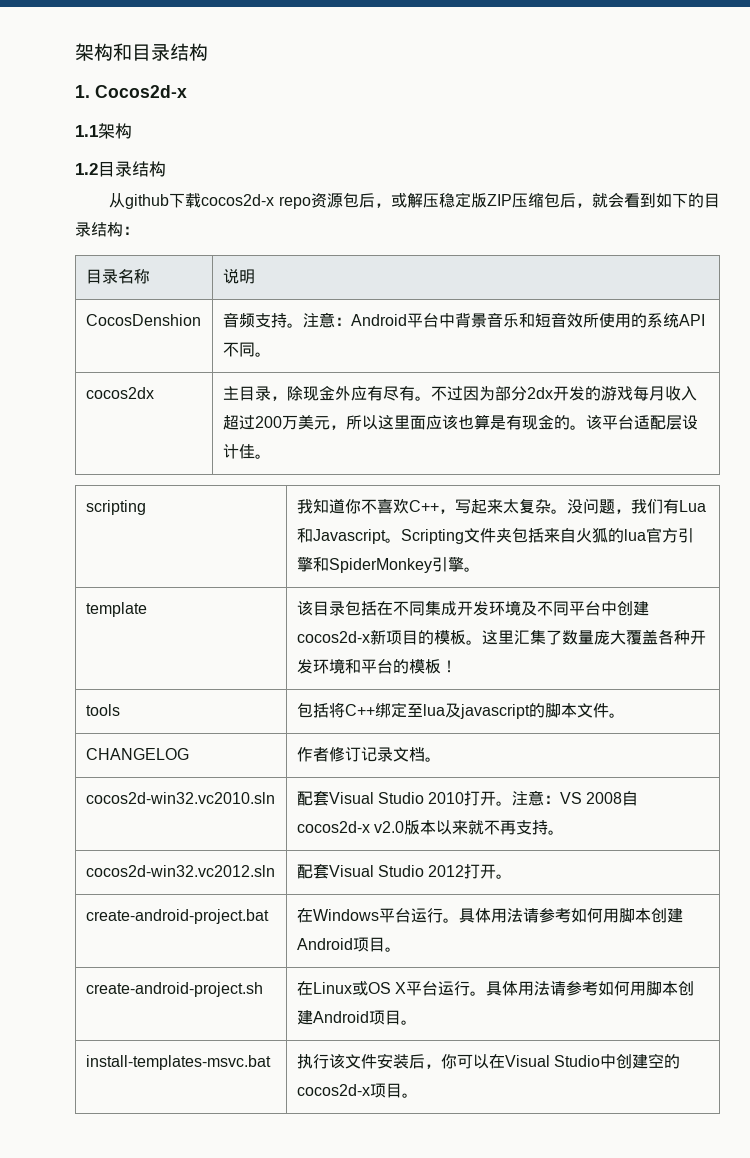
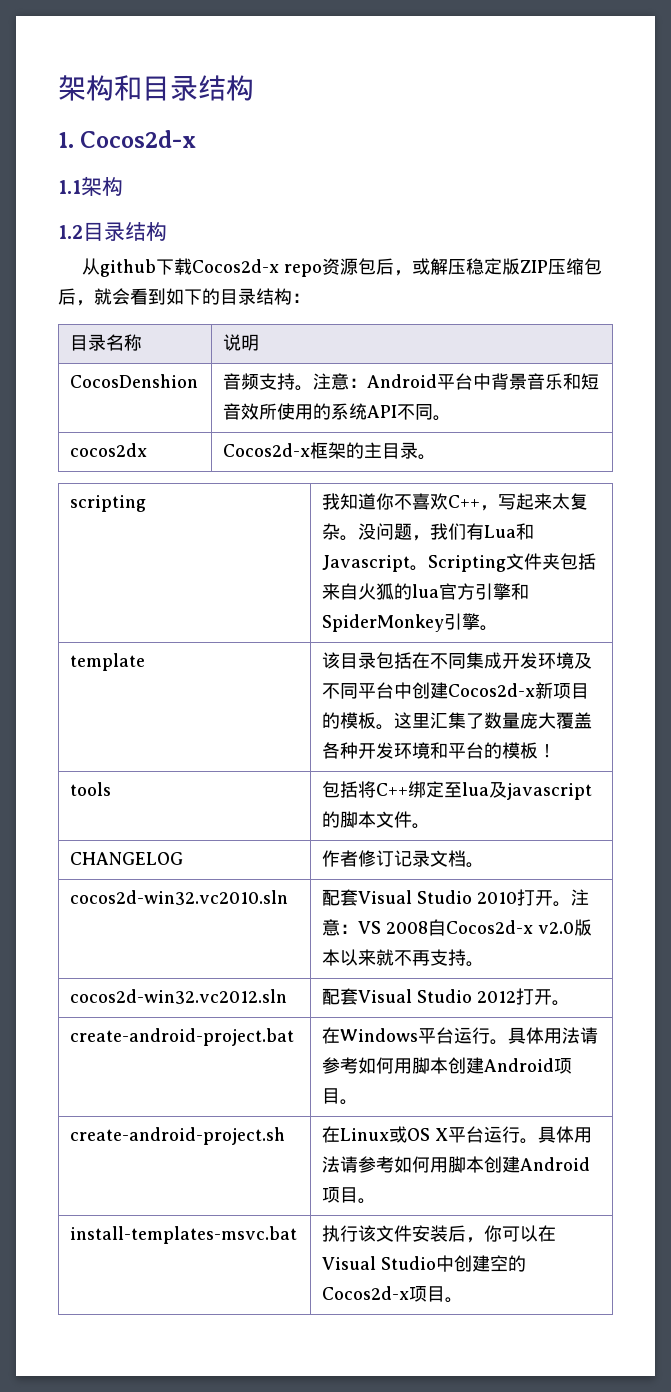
- 从github下载cocos2d-x repo资源包后，或解压稳定版ZIP压缩包后，就会看到如下的目录结构：
+ 从github下载Cocos2d-x repo资源包后，或解压稳定版ZIP压缩包后，就会看到如下的目录结构：
- cocos2dx | 主目录，除现金外应有尽有。不过因为部分2dx开发的游戏每月收入超过200万美元，所以这里面应该也算是有现金的。该平台适配层设计佳。
+ cocos2dx | Cocos2d-x框架的主目录。
- template | 该目录包括在不同集成开发环境及不同平台中创建cocos2d-x新项目的模板。这里汇集了数量庞大覆盖各种开发环境和平台的模板！
+ template | 该目录包括在不同集成开发环境及不同平台中创建Cocos2d-x新项目的模板。这里汇集了数量庞大覆盖各种开发环境和平台的模板！
- cocos2d-win32.vc2010.sln | 配套Visual Studio 2010打开。注意：VS 2008自cocos2d-x v2.0版本以来就不再支持。
+ cocos2d-win32.vc2010.sln | 配套Visual Studio 2010打开。注意：VS 2008自Cocos2d-x v2.0版本以来就不再支持。
- install-templates-msvc.bat | 执行该文件安装后，你可以在Visual Studio中创建空的cocos2d-x项目。
+ install-templates-msvc.bat | 执行该文件安装后，你可以在Visual Studio中创建空的Cocos2d-x项目。

